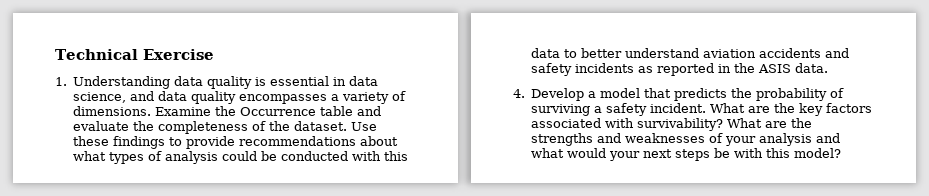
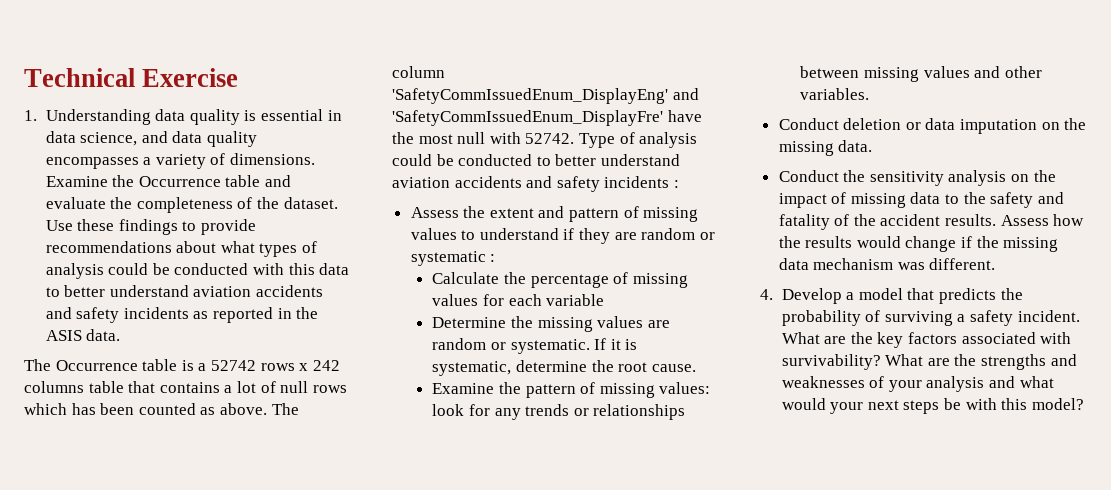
+ The Occurrence table is a 52742 rows x 242 columns table that contains a lot of null rows which has been counted as above. The column 'SafetyCommIssuedEnum_DisplayEng' and 'SafetyCommIssuedEnum_DisplayFre' have the most null with 52742. Type of analysis could be conducted to better understand aviation accidents and safety incidents :
+ Assess the extent and pattern of missing values to understand if they are random or systematic :
+ Calculate the percentage of missing values for each variable
+ Determine the missing values are random or systematic. If it is systematic, determine the root cause.
+ Examine the pattern of missing values: look for any trends or relationships between missing values and other variables.
+ Conduct deletion or data imputation on the missing data.
+ Conduct the sensitivity analysis on the impact of missing data to the safety and fatality of the accident results. Assess how the results would change if the missing data mechanism was different.

